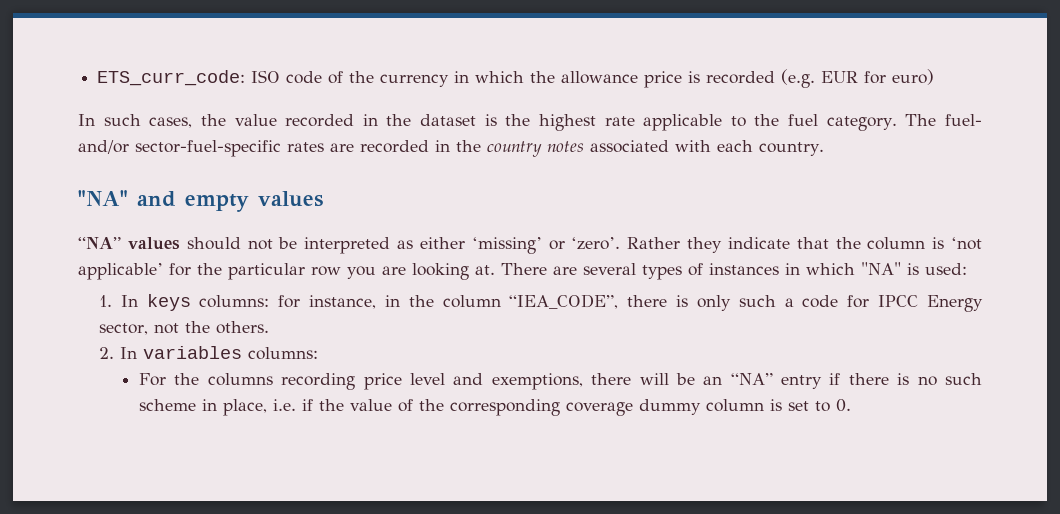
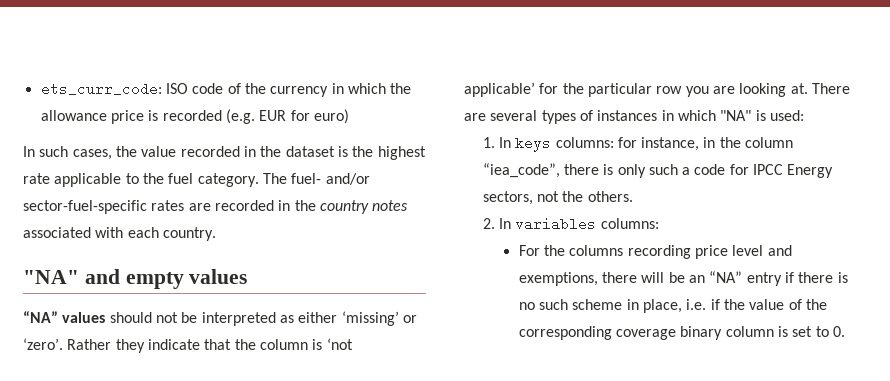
- ETS_curr_code: ISO code of the currency in which the allowance price is recorded (e.g. EUR for euro)
+ ets_curr_code: ISO code of the currency in which the allowance price is recorded (e.g. EUR for euro)
- 1. In keys columns: for instance, in the column “IEA_CODE”, there is only such a code for IPCC Energy sector, not the others.
+ 1. In keys columns: for instance, in the column “iea_code”, there is only such a code for IPCC Energy sectors, not the others.
- For the columns recording price level and exemptions, there will be an “NA” entry if there is no such scheme in place, i.e. if the value of the corresponding coverage dummy column is set to 0.
+ For the columns recording price level and exemptions, there will be an “NA” entry if there is no such scheme in place, i.e. if the value of the corresponding coverage binary column is set to 0.

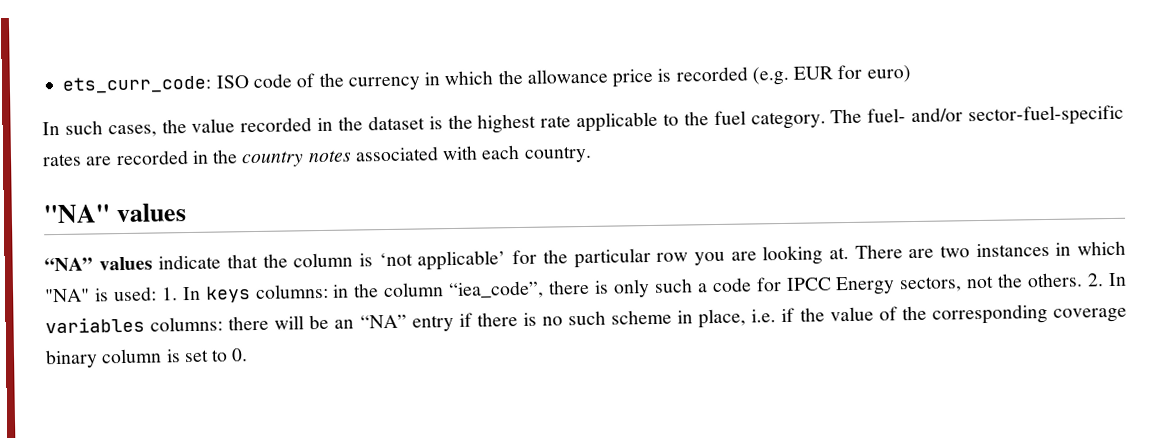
  The fuel- and/or sector-fuel-specific rates are recorded in the country notes associated with each country.
- "NA" and empty values
+ "NA" values
- “NA” values should not be interpreted as either ‘missing’ or ‘zero’. Rather they indicate that the column is ‘not applicable’ for the particular row you are looking at.
+ “NA” values indicate that the column is ‘not applicable’ for the particular row you are looking at.
- There are several types of instances in which "NA" is used:
- 1. In keys columns:
+ There are two instances in which "NA" is used: 1. In keys columns:
- for instance, in the column “iea_code”, there is only such a code for IPCC Energy sectors, not the others.
- 2. In variables columns:
- For the columns recording price level and exemptions, there will be an “NA” entry if there is no such scheme in place, i.e. if the value of the corresponding coverage binary column is set to 0.
+ in the column “iea_code”, there is only such a code for IPCC Energy sectors, not the others. 2. In variables columns: there will be an “NA” entry if there is no such scheme in place, i.e. if the value of the corresponding coverage binary column is set to 0.

